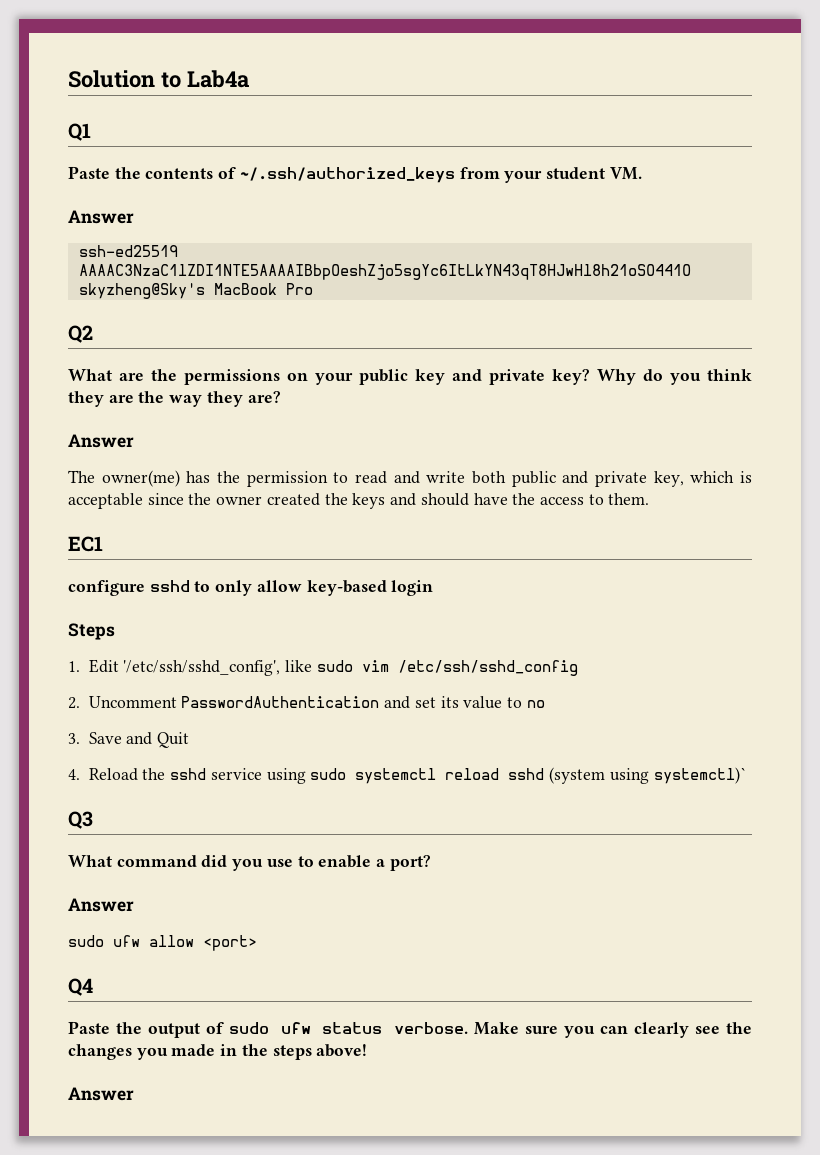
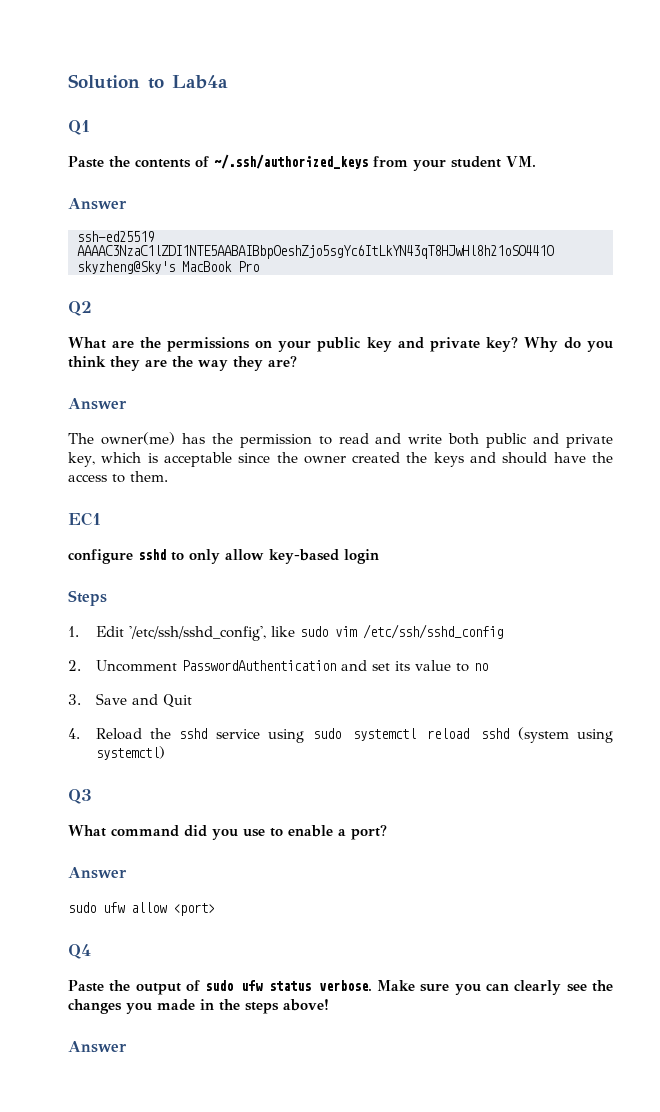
- ssh-ed25519 AAAAC3NzaC1lZDI1NTE5AAAAIBbpOeshZjo5sgYc6ItLkYN43qT8HJwHl8h21oSO441O skyzheng@Sky's MacBook Pro
+ ssh-ed25519 AAAAC3NzaC1lZDI1NTE5AABAIBbpOeshZjo5sgYc6ItLkYN43qT8HJwHl8h21oSO441O skyzheng@Sky's MacBook Pro
- 4. Reload the sshd service using sudo systemctl reload sshd (system using systemctl)`
+ 4. Reload the sshd service using sudo systemctl reload sshd (system using systemctl)

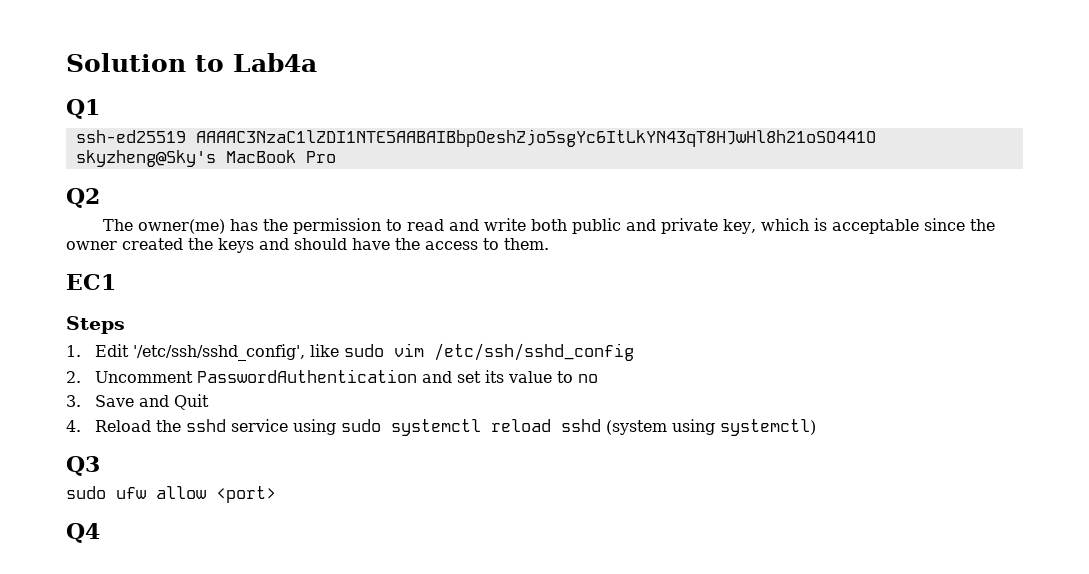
- Paste the contents of ~/.ssh/authorized_keys from your student VM.
- Answer
- What are the permissions on your public key and private key? Why do you think they are the way they are?
- Answer
- configure sshd to only allow key-based login
- What command did you use to enable a port?
- Answer
- Paste the output of sudo ufw status verbose. Make sure you can clearly see the changes you made in the steps above!
- Answer

